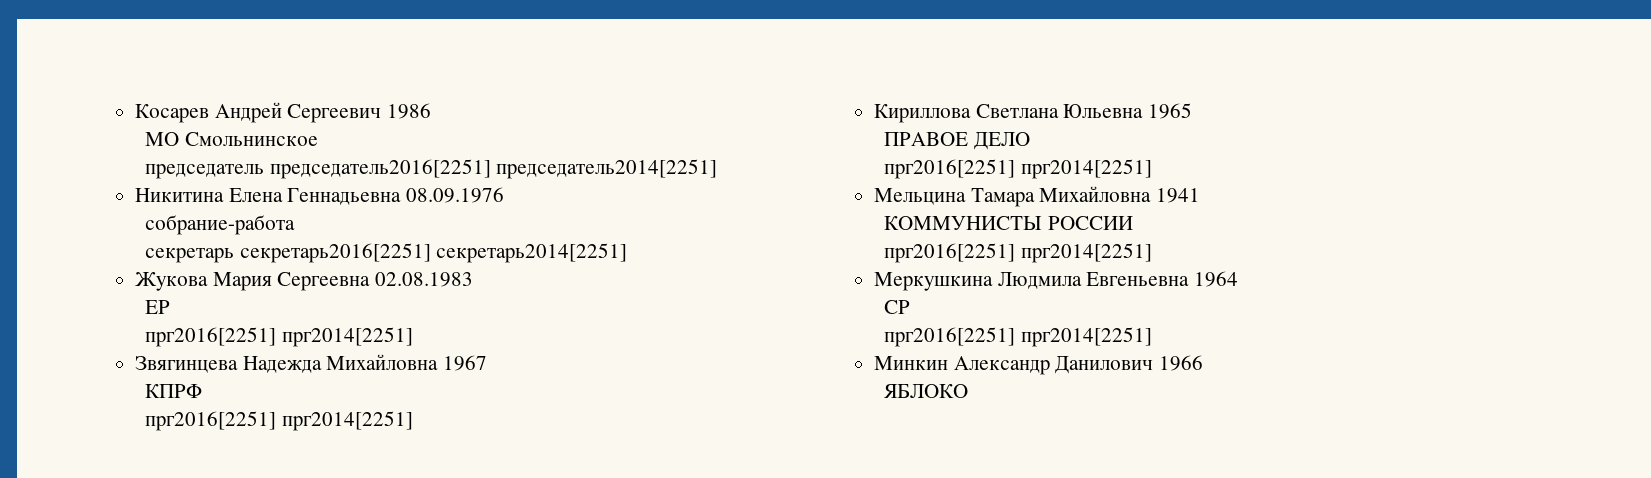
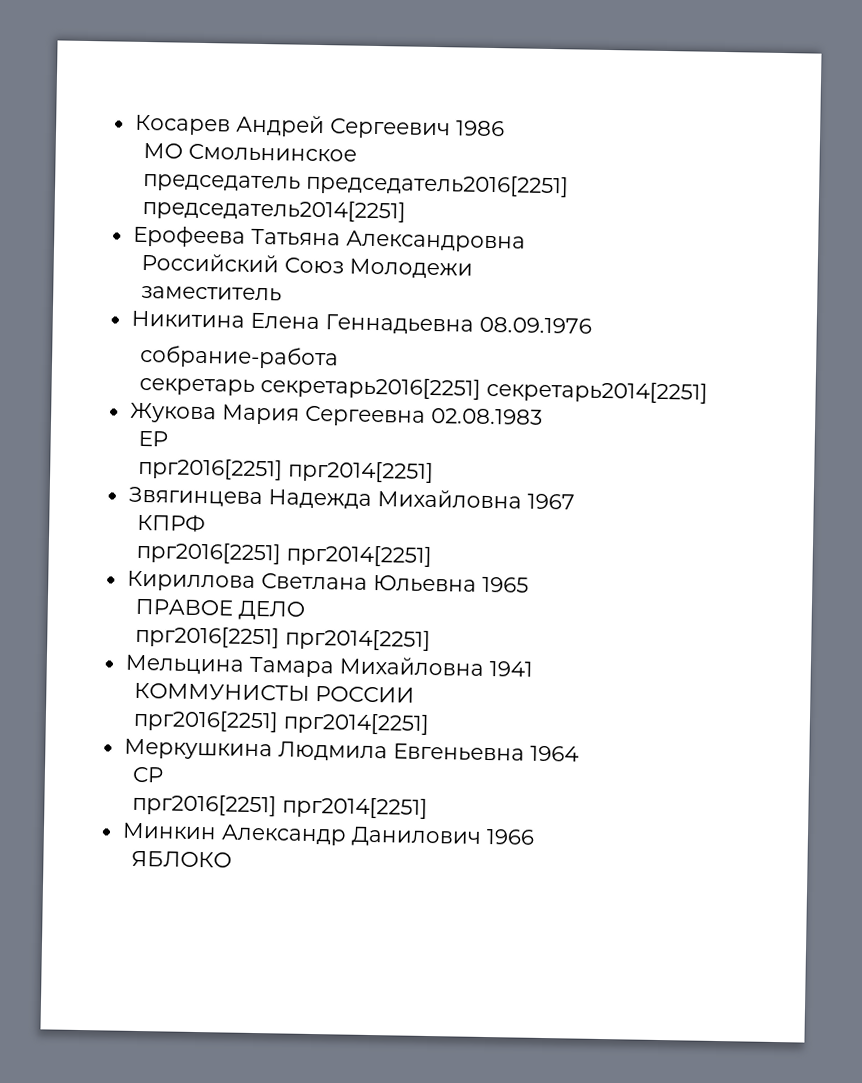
+ Ерофеева Татьяна Александровна
+ Российский Союз Молодежи
+ заместитель

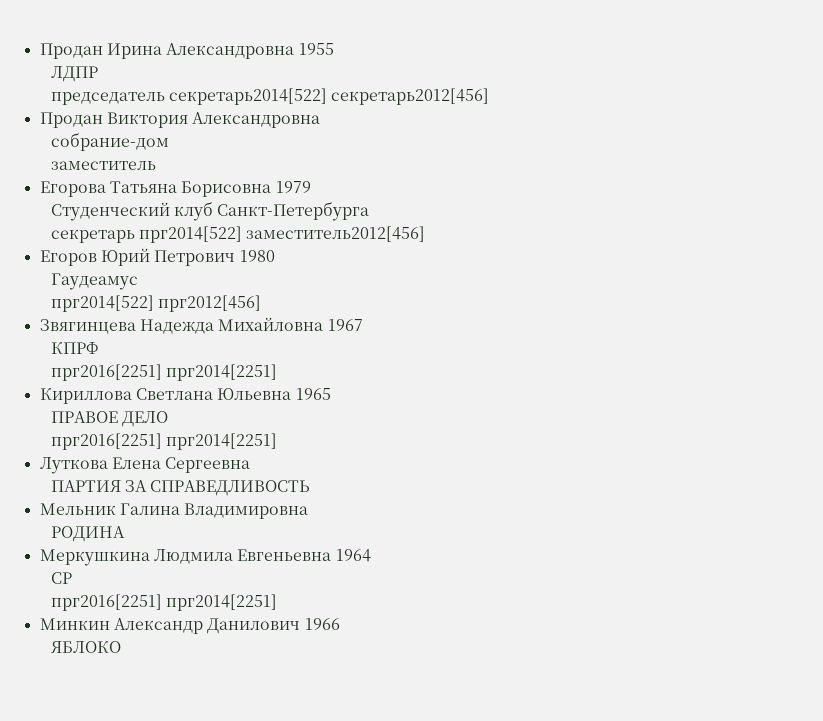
- Косарев Андрей Сергеевич 1986
- МО Смольнинское
- председатель председатель2016[2251] председатель2014[2251]
- Ерофеева Татьяна Александровна
- Российский Союз Молодежи
+ Продан Ирина Александровна 1955
+ ЛДПР
+ председатель секретарь2014[522] секретарь2012[456]
+ Продан Виктория Александровна
+ собрание-дом
  заместитель
- Никитина Елена Геннадьевна 08.09.1976
- собрание-работа
- секретарь секретарь2016[2251] секретарь2014[2251]
- Жукова Мария Сергеевна 02.08.1983
- ЕР
- прг2016[2251] прг2014[2251]
+ Егорова Татьяна Борисовна 1979
+ Студенческий клуб Санкт-Петербурга
+ секретарь прг2014[522] заместитель2012[456]
+ Егоров Юрий Петрович 1980
+ Гаудеамус
+ прг2014[522] прг2012[456]
- Мельцина Тамара Михайловна 1941
- КОММУНИСТЫ РОССИИ
- прг2016[2251] прг2014[2251]
+ Луткова Елена Сергеевна
+ ПАРТИЯ ЗА СПРАВЕДЛИВОСТЬ
+ Мельник Галина Владимировна
+ РОДИНА

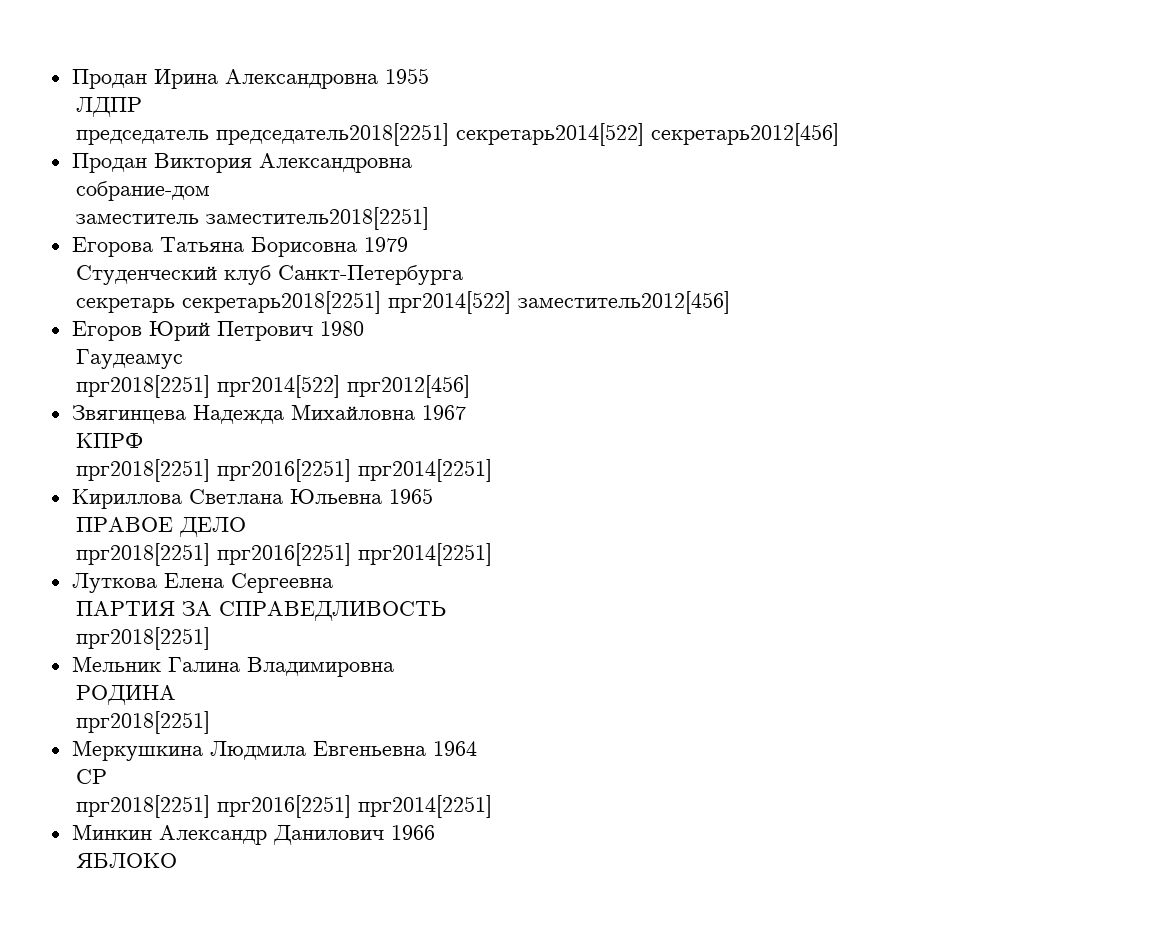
- председатель секретарь2014[522] секретарь2012[456]
+ председатель председатель2018[2251] секретарь2014[522] секретарь2012[456]
- заместитель
+ заместитель заместитель2018[2251]
- секретарь прг2014[522] заместитель2012[456]
+ секретарь секретарь2018[2251] прг2014[522] заместитель2012[456]
- прг2014[522] прг2012[456]
+ прг2018[2251] прг2014[522] прг2012[456]
  КПРФ
- прг2016[2251] прг2014[2251]
+ прг2018[2251] прг2016[2251] прг2014[2251]
  ПРАВОЕ ДЕЛО
- прг2016[2251] прг2014[2251]
+ прг2018[2251] прг2016[2251] прг2014[2251]
  ПАРТИЯ ЗА СПРАВЕДЛИВОСТЬ
+ прг2018[2251]
  РОДИНА
+ прг2018[2251]
  СР
- прг2016[2251] прг2014[2251]
+ прг2018[2251] прг2016[2251] прг2014[2251]

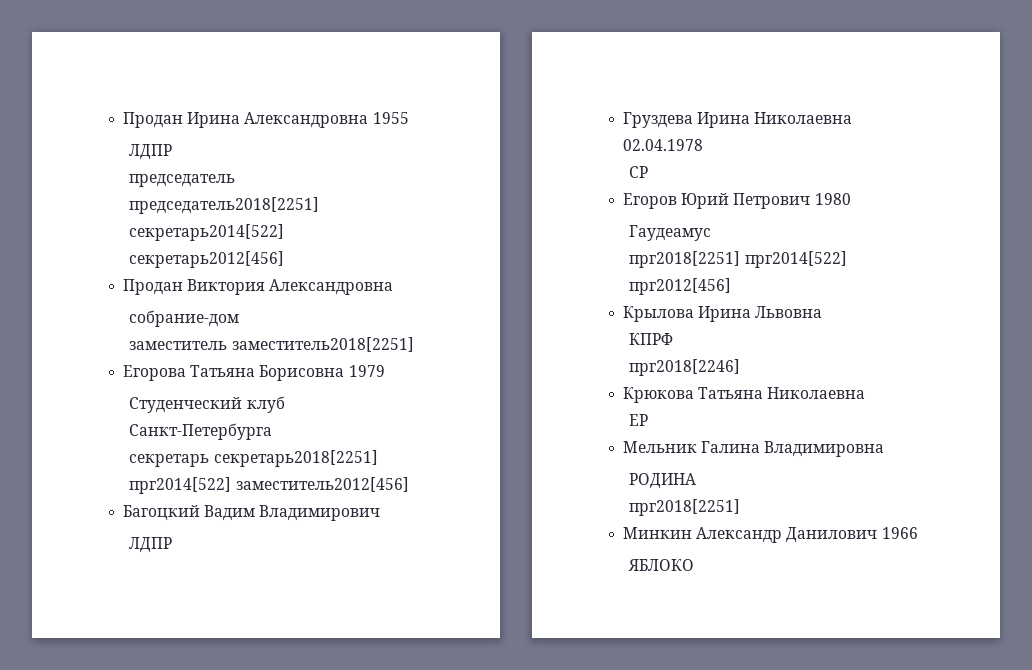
+ Багоцкий Вадим Владимирович
+ ЛДПР
+ Груздева Ирина Николаевна 02.04.1978
+ СР
- Звягинцева Надежда Михайловна 1967
+ Крылова Ирина Львовна
  КПРФ
- прг2018[2251] прг2016[2251] прг2014[2251]
- Кириллова Светлана Юльевна 1965
- ПРАВОЕ ДЕЛО
- прг2018[2251] прг2016[2251] прг2014[2251]
- Луткова Елена Сергеевна
- ПАРТИЯ ЗА СПРАВЕДЛИВОСТЬ
- прг2018[2251]
+ прг2018[2246]
+ Крюкова Татьяна Николаевна
+ ЕР
- Меркушкина Людмила Евгеньевна 1964
- СР
- прг2018[2251] прг2016[2251] прг2014[2251]

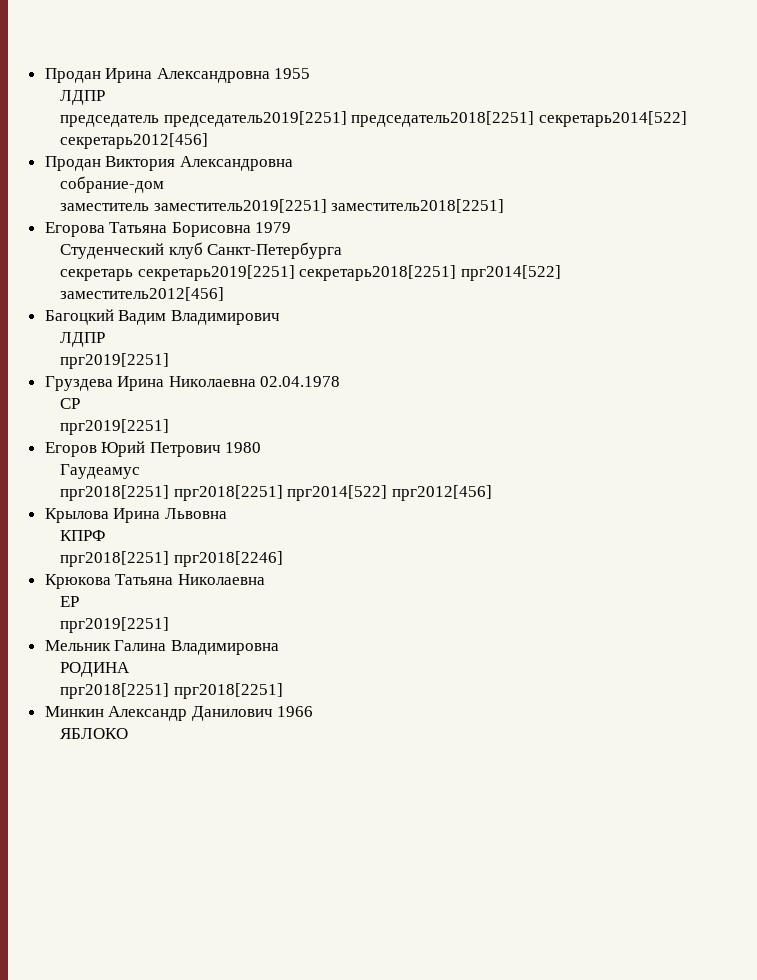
- председатель председатель2018[2251] секретарь2014[522] секретарь2012[456]
+ председатель председатель2019[2251] председатель2018[2251] секретарь2014[522] секретарь2012[456]
- заместитель заместитель2018[2251]
+ заместитель заместитель2019[2251] заместитель2018[2251]
- секретарь секретарь2018[2251] прг2014[522] заместитель2012[456]
+ секретарь секретарь2019[2251] секретарь2018[2251] прг2014[522] заместитель2012[456]
  Багоцкий Вадим Владимирович
  ЛДПР
+ прг2019[2251]
  СР
+ прг2019[2251]
- прг2018[2251] прг2014[522] прг2012[456]
+ прг2018[2251] прг2018[2251] прг2014[522] прг2012[456]
- прг2018[2246]
+ прг2018[2251] прг2018[2246]
  ЕР
+ прг2019[2251]
  РОДИНА
- прг2018[2251]
+ прг2018[2251] прг2018[2251]

